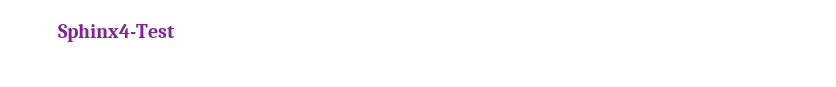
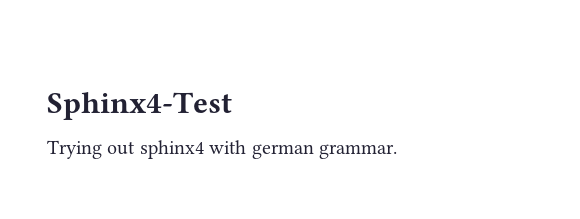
+ Trying out sphinx4 with german grammar.

